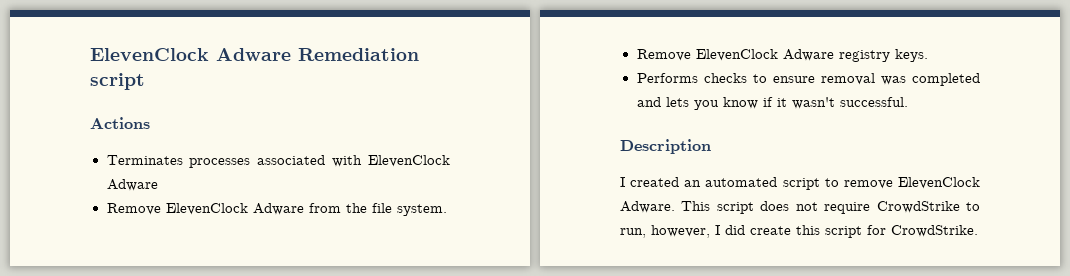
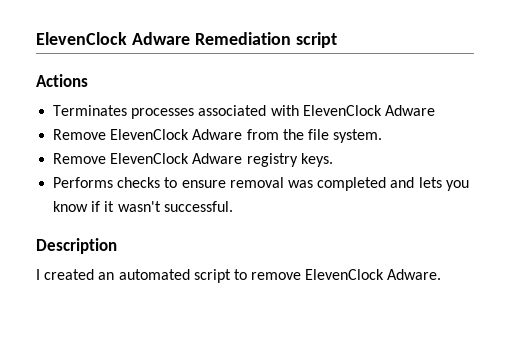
- This script does not require CrowdStrike to run, however, I did create this script for CrowdStrike.

